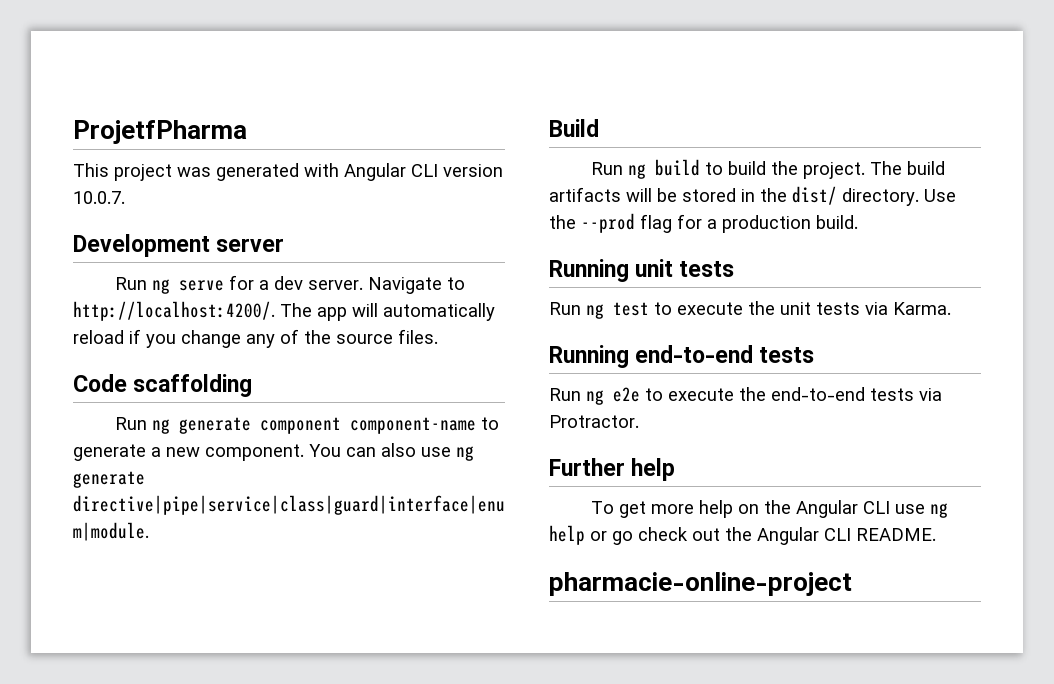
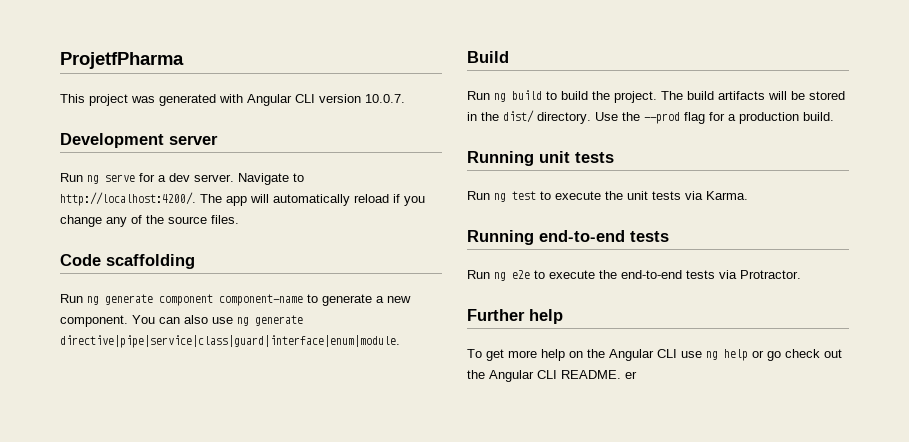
- To get more help on the Angular CLI use ng help or go check out the Angular CLI README.
- pharmacie-online-project
+ To get more help on the Angular CLI use ng help or go check out the Angular CLI README. er

